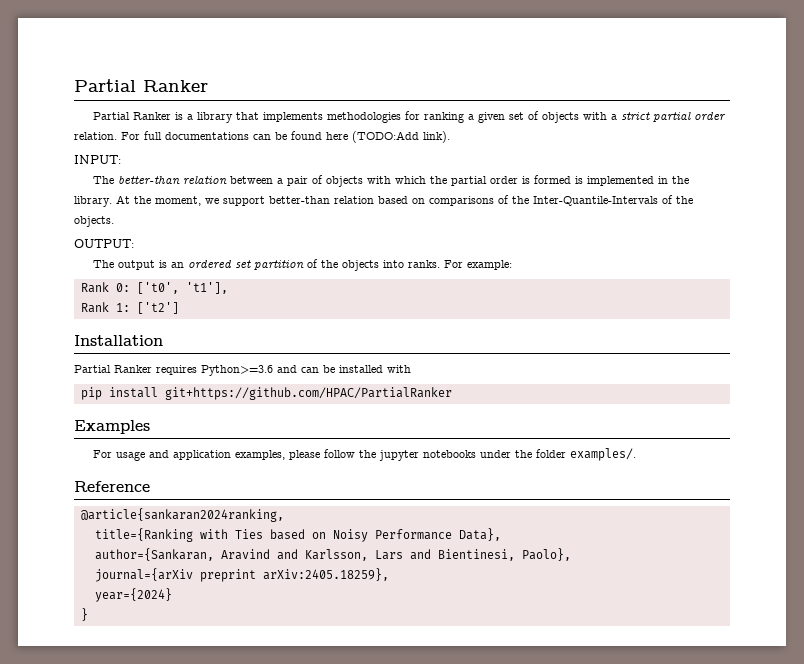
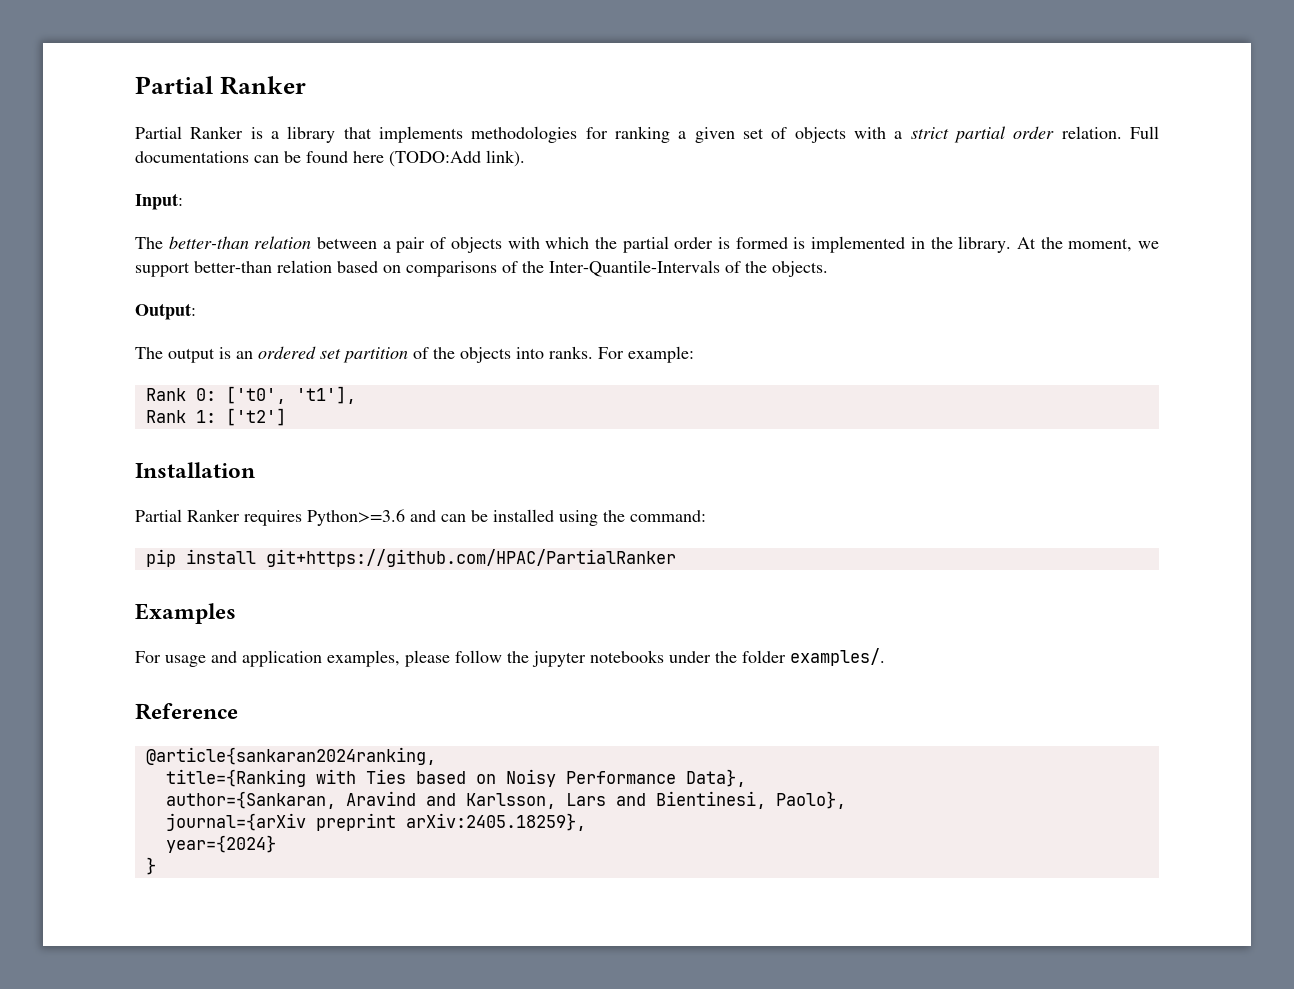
- For full documentations can be found here (TODO:Add link).
+ Full documentations can be found here (TODO:Add link).
- INPUT:
+ Input:
- OUTPUT:
+ Output:
- Partial Ranker requires Python>=3.6 and can be installed with
+ Partial Ranker requires Python>=3.6 and can be installed using the command:

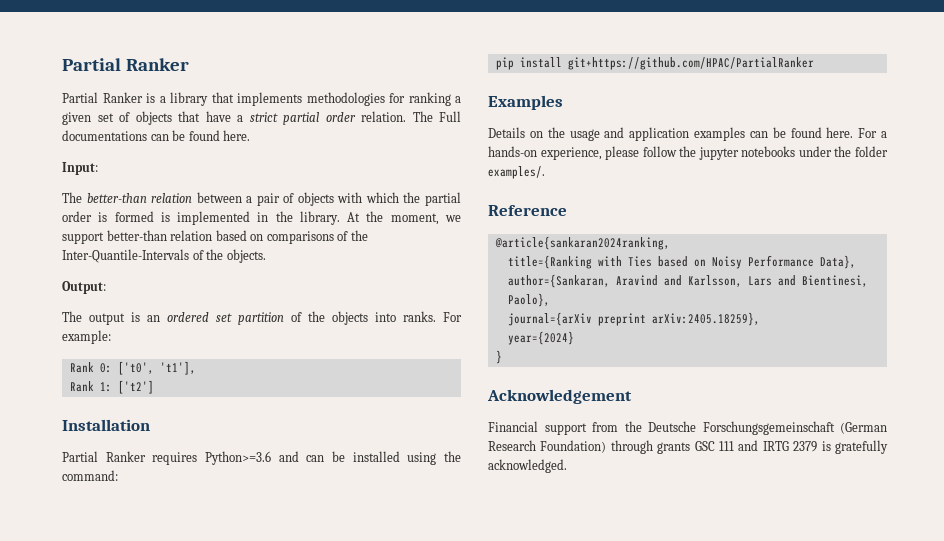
- Partial Ranker is a library that implements methodologies for ranking a given set of objects with a strict partial order relation.
+ Partial Ranker is a library that implements methodologies for ranking a given set of objects that have a strict partial order relation.
- Full documentations can be found here (TODO:Add link).
+ The Full documentations can be found here.
- For usage and application examples, please follow the jupyter notebooks under the folder examples/.
+ Details on the usage and application examples can be found here. For a hands-on experience, please follow the jupyter notebooks under the folder examples/.
+ Acknowledgement
+ Financial support from the Deutsche Forschungsgemeinschaft (German Research Foundation) through grants GSC 111 and IRTG 2379 is gratefully acknowledged.

